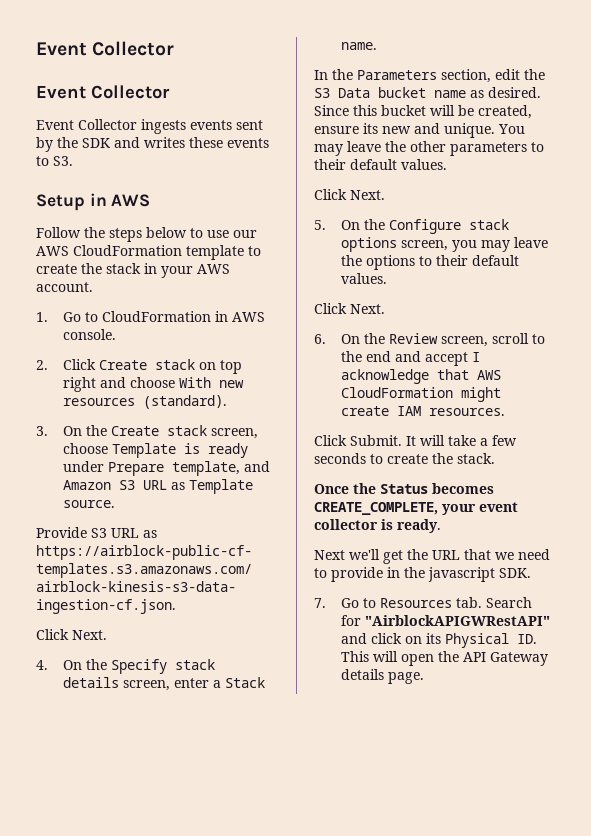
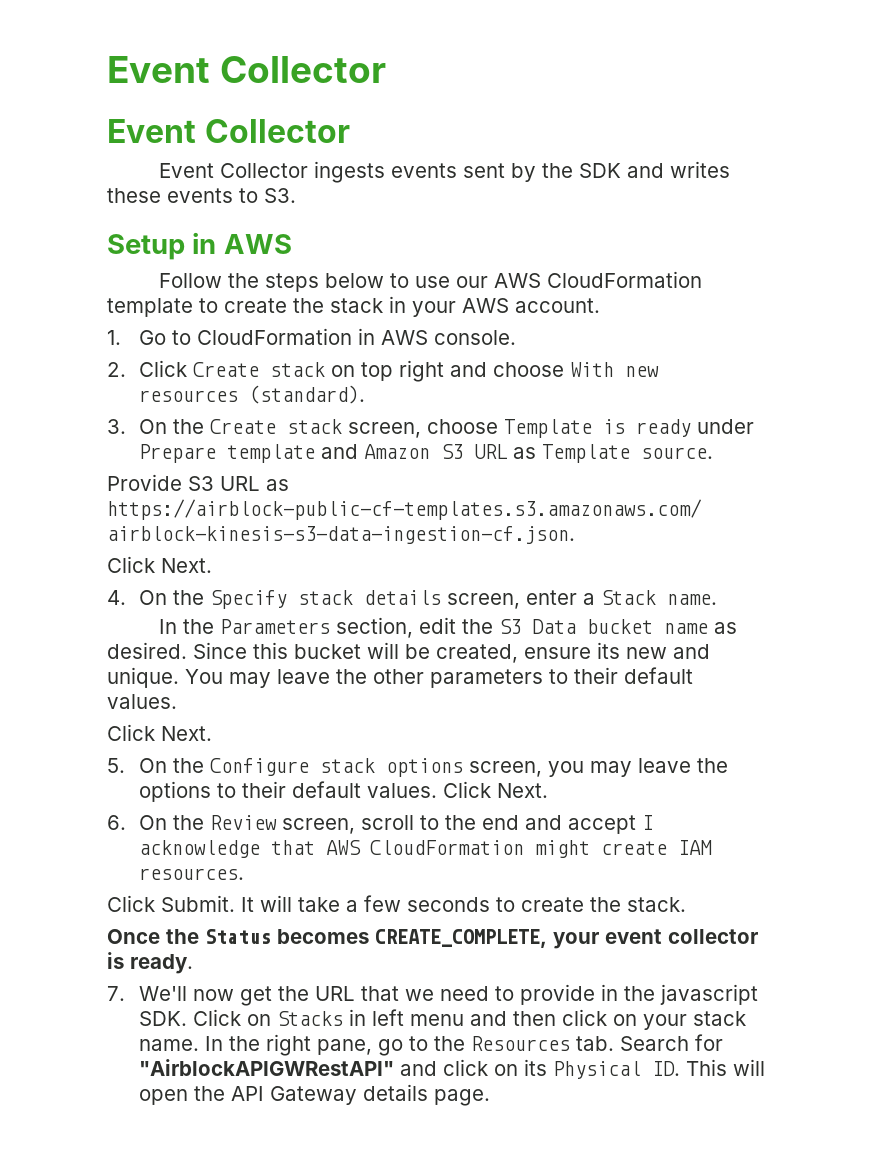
- 3. On the Create stack screen, choose Template is ready under Prepare template, and Amazon S3 URL as Template source.
+ 3. On the Create stack screen, choose Template is ready under Prepare template and Amazon S3 URL as Template source.
- 5. On the Configure stack options screen, you may leave the options to their default values.
- Click Next.
+ 5. On the Configure stack options screen, you may leave the options to their default values. Click Next.
- Next we'll get the URL that we need to provide in the javascript SDK.
- 7. Go to Resources tab. Search for "AirblockAPIGWRestAPI" and click on its Physical ID. This will open the API Gateway details page.
+ 7. We'll now get the URL that we need to provide in the javascript SDK. Click on Stacks in left menu and then click on your stack name. In the right pane, go to the Resources tab. Search for "AirblockAPIGWRestAPI" and click on its Physical ID. This will open the API Gateway details page.

